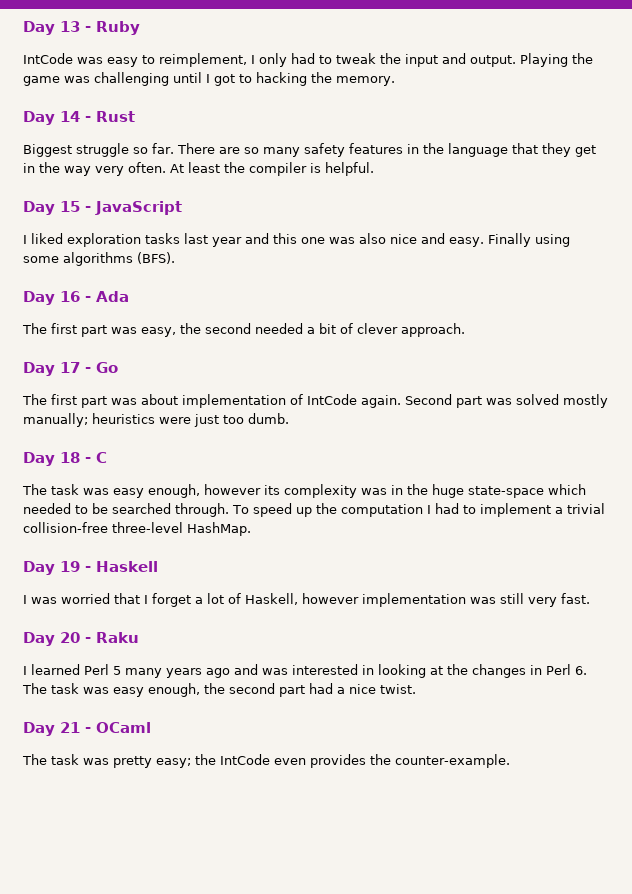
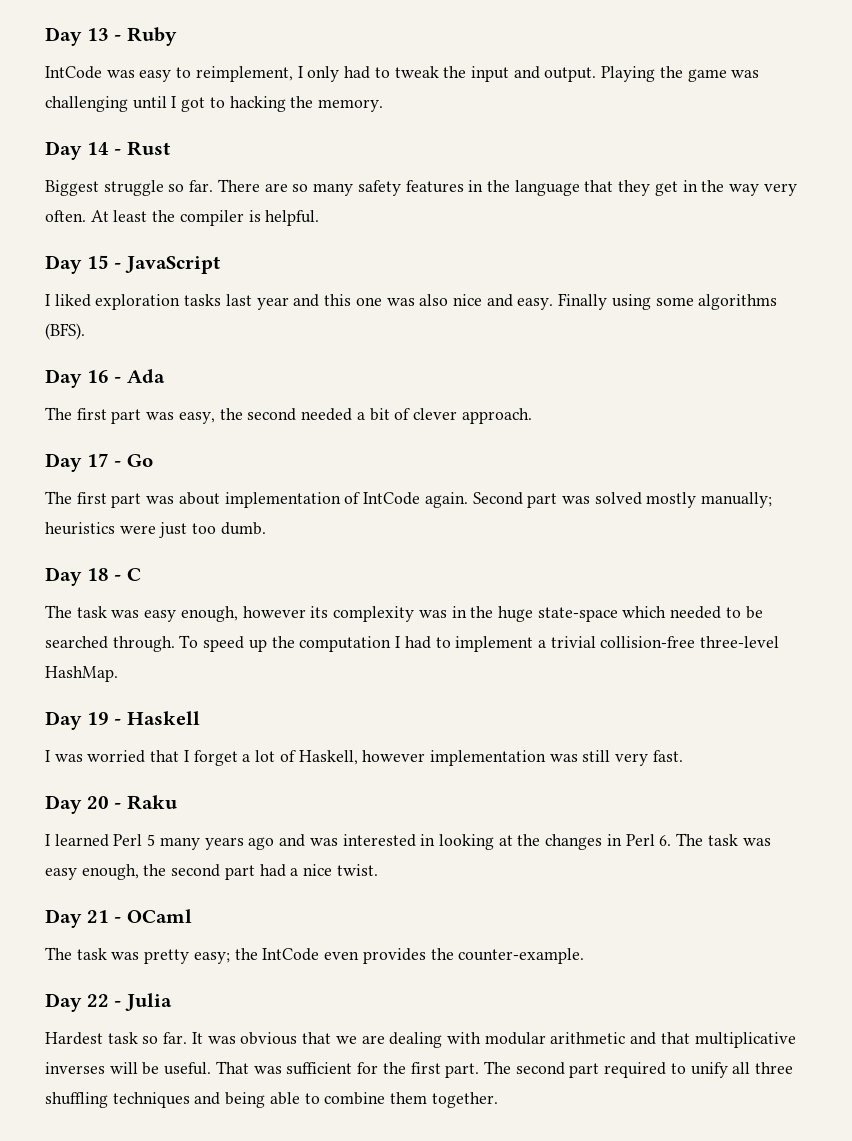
+ Day 22 - Julia
+ Hardest task so far. It was obvious that we are dealing with modular arithmetic and that multiplicative inverses will be useful. That was sufficient for the first part. The second part required to unify all three shuffling techniques and being able to combine them together.

